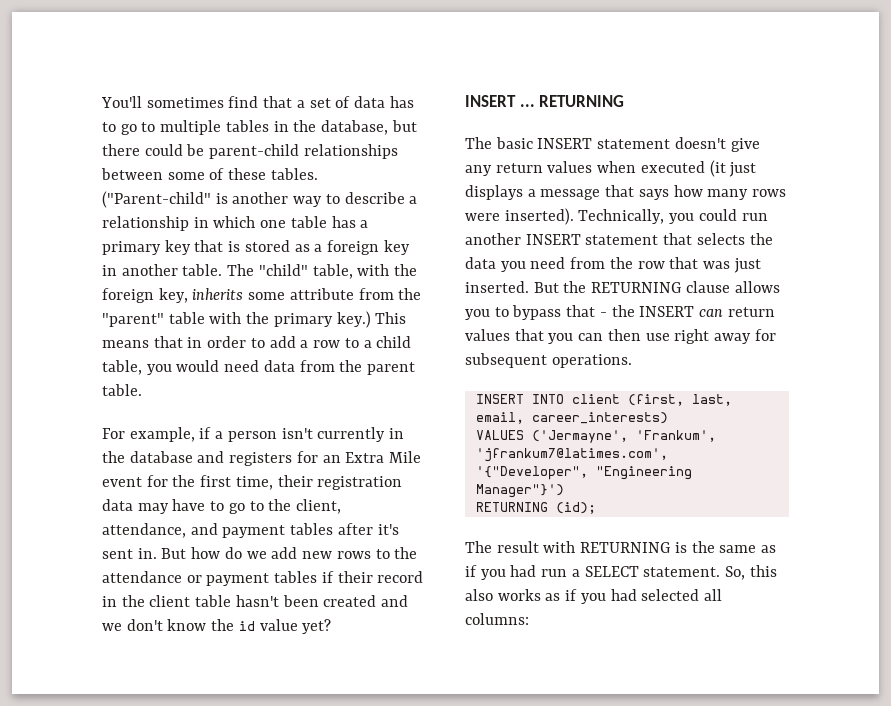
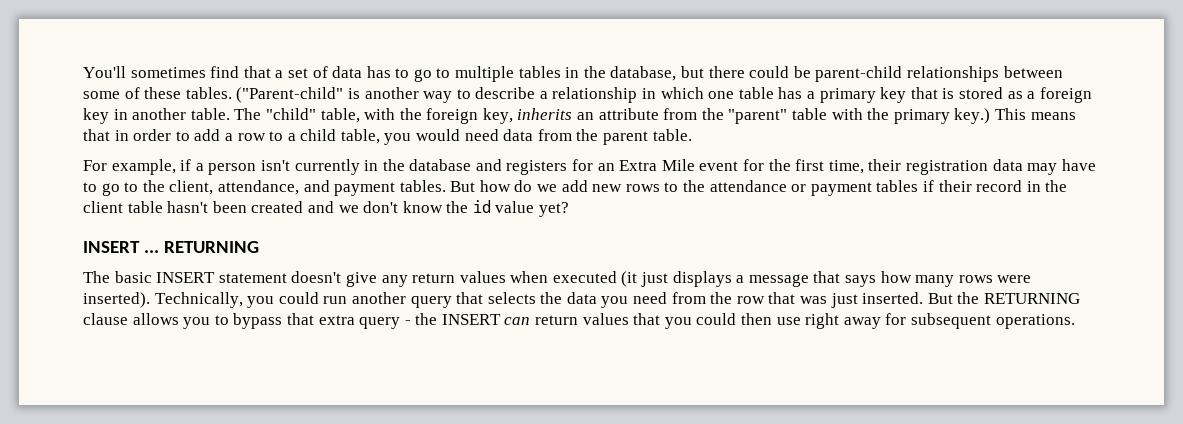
- The "child" table, with the foreign key, inherits some attribute from the "parent" table with the primary key.)
+ The "child" table, with the foreign key, inherits an attribute from the "parent" table with the primary key.)
- For example, if a person isn't currently in the database and registers for an Extra Mile event for the first time, their registration data may have to go to the client, attendance, and payment tables after it's sent in.
+ For example, if a person isn't currently in the database and registers for an Extra Mile event for the first time, their registration data may have to go to the client, attendance, and payment tables.
- Technically, you could run another INSERT statement that selects the data you need from the row that was just inserted.
+ Technically, you could run another query that selects the data you need from the row that was just inserted.
- But the RETURNING clause allows you to bypass that - the INSERT can return values that you can then use right away for subsequent operations.
+ But the RETURNING clause allows you to bypass that extra query - the INSERT can return values that you could then use right away for subsequent operations.
- INSERT INTO client (first, last, email, career_interests)
- VALUES ('Jermayne', 'Frankum', 'jfrankum7@latimes.com', '{"Developer", "Engineering Manager"}')
- RETURNING (id);
- The result with RETURNING is the same as if you had run a SELECT statement. So, this also works as if you had selected all columns:

